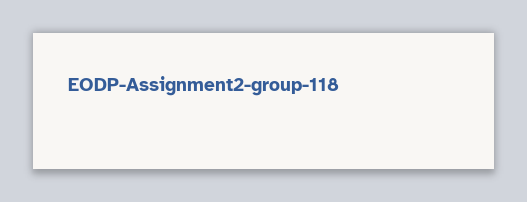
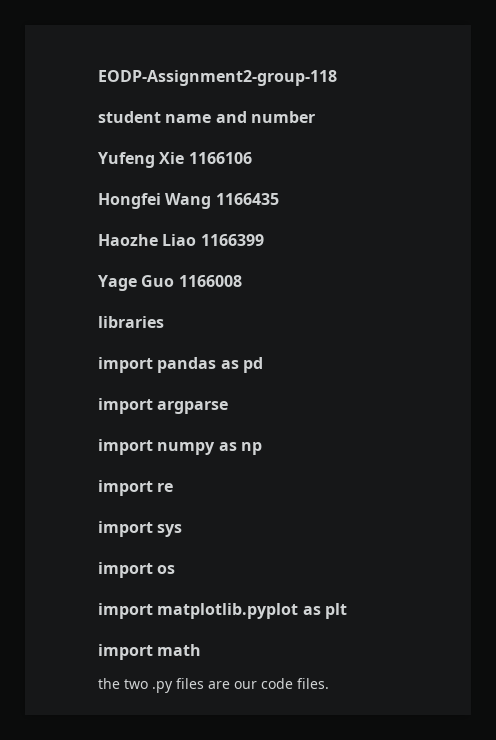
+ student name and number
+ Yufeng Xie 1166106
+ Hongfei Wang 1166435
+ Haozhe Liao 1166399
+ Yage Guo 1166008
+ libraries
+ import pandas as pd
+ import argparse
+ import numpy as np
+ import re
+ import sys
+ import os
+ import matplotlib.pyplot as plt
+ import math
+ the two .py files are our code files.

